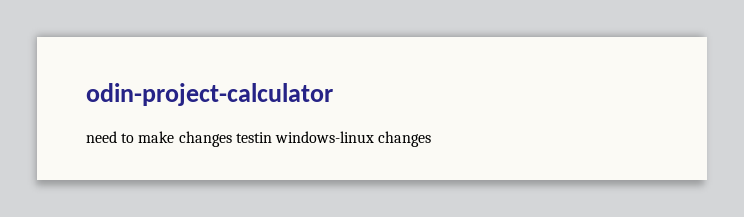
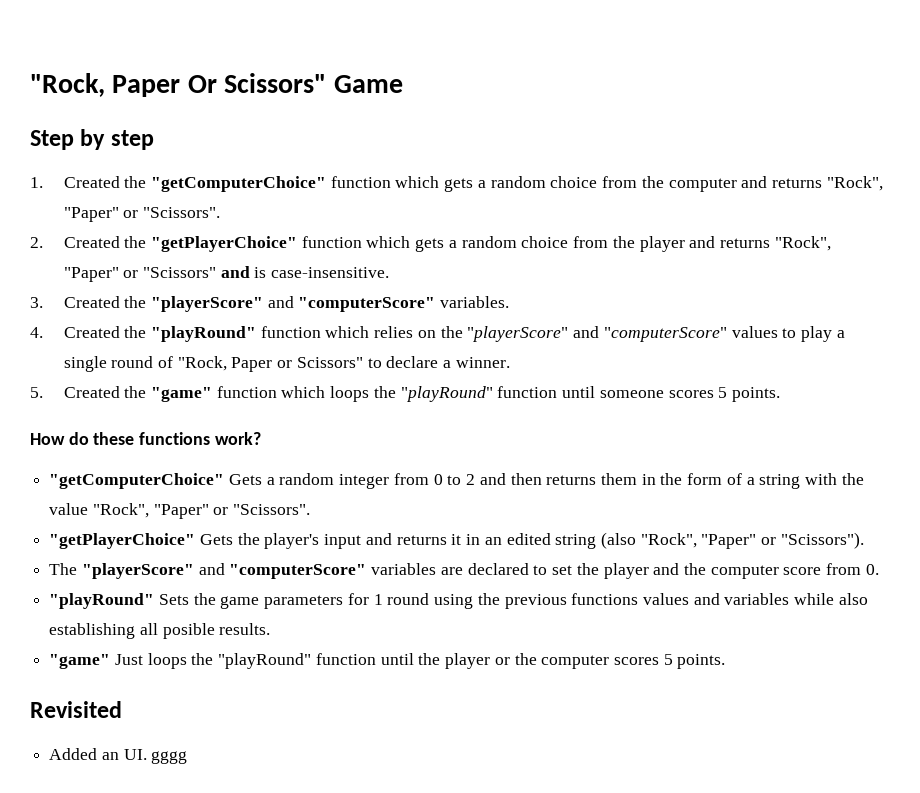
- odin-project-calculator
- need to make changes testin windows-linux changes
+ "Rock, Paper Or Scissors" Game
+ Step by step
+ 1. Created the "getComputerChoice" function which gets a random choice from the computer and returns "Rock", "Paper" or "Scissors".
+ 2. Created the "getPlayerChoice" function which gets a random choice from the player and returns "Rock", "Paper" or "Scissors" and is case-insensitive.
+ 3. Created the "playerScore" and "computerScore" variables.
+ 4. Created the "playRound" function which relies on the "playerScore" and "computerScore" values to play a single round of "Rock, Paper or Scissors" to declare a winner.
+ 5. Created the "game" function which loops the "playRound" function until someone scores 5 points.
+ How do these functions work?
+ "getComputerChoice" Gets a random integer from 0 to 2 and then returns them in the form of a string with the value "Rock", "Paper" or "Scissors".
+ "getPlayerChoice" Gets the player's input and returns it in an edited string (also "Rock", "Paper" or "Scissors").
+ The "playerScore" and "computerScore" variables are declared to set the player and the computer score from 0.
+ "playRound" Sets the game parameters for 1 round using the previous functions values and variables while also establishing all posible results.
+ "game" Just loops the "playRound" function until the player or the computer scores 5 points.
+ Revisited
+ Added an UI. gggg

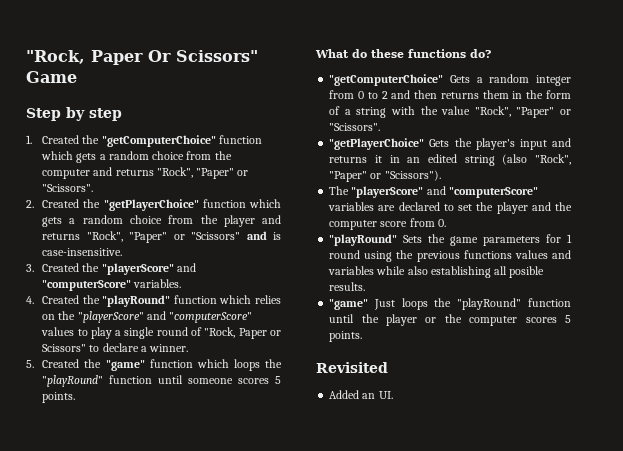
- How do these functions work?
+ What do these functions do?
- Added an UI. gggg
+ Added an UI.

